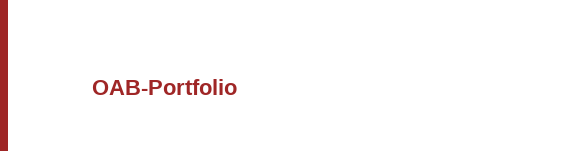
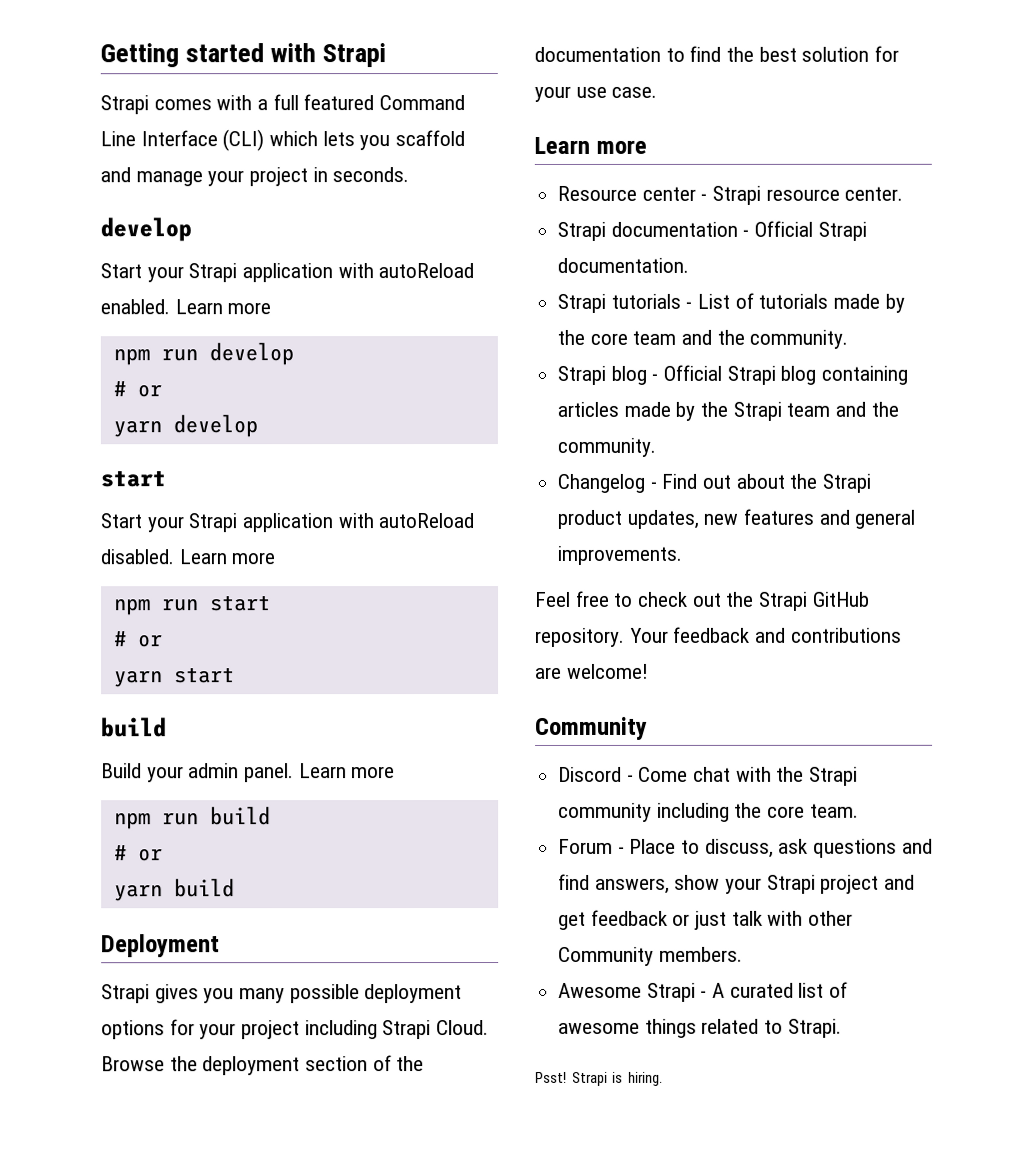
- OAB-Portfolio
+ Getting started with Strapi
+ Strapi comes with a full featured Command Line Interface (CLI) which lets you scaffold and manage your project in seconds.
+ develop
+ Start your Strapi application with autoReload enabled. Learn more
+ npm run develop
+ # or
+ yarn develop
+ start
+ Start your Strapi application with autoReload disabled. Learn more
+ npm run start
+ # or
+ yarn start
+ build
+ Build your admin panel. Learn more
+ npm run build
+ # or
+ yarn build
+ Deployment
+ Strapi gives you many possible deployment options for your project including Strapi Cloud. Browse the deployment section of the documentation to find the best solution for your use case.
+ Learn more
+ Resource center - Strapi resource center.
+ Strapi documentation - Official Strapi documentation.
+ Strapi tutorials - List of tutorials made by the core team and the community.
+ Strapi blog - Official Strapi blog containing articles made by the Strapi team and the community.
+ Changelog - Find out about the Strapi product updates, new features and general improvements.
+ Feel free to check out the Strapi GitHub repository. Your feedback and contributions are welcome!
+ Community
+ Discord - Come chat with the Strapi community including the core team.
+ Forum - Place to discuss, ask questions and find answers, show your Strapi project and get feedback or just talk with other Community members.
+ Awesome Strapi - A curated list of awesome things related to Strapi.
+ Psst! Strapi is hiring.

